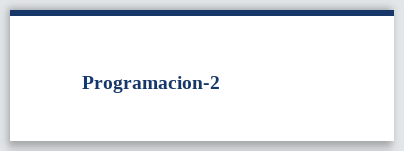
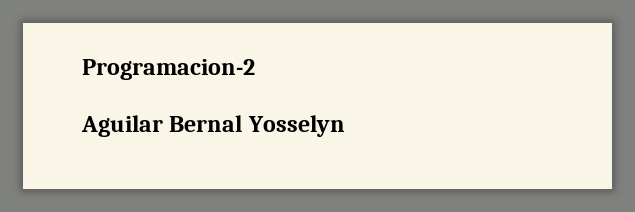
+ Aguilar Bernal Yosselyn

